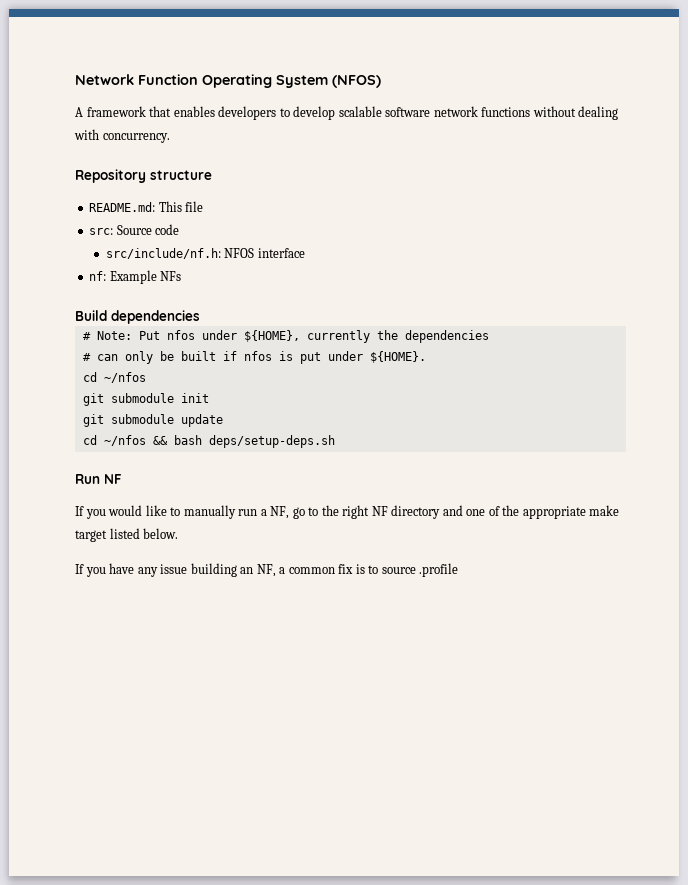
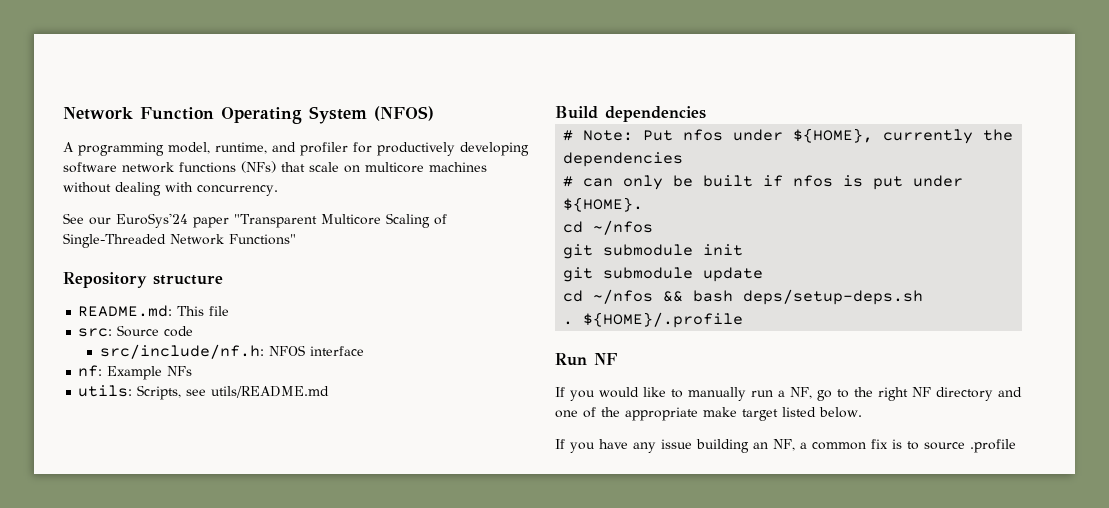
- A framework that enables developers to develop scalable software network functions without dealing with concurrency.
+ A programming model, runtime, and profiler for productively developing software network functions (NFs) that scale on multicore machines without dealing with concurrency.
+ See our EuroSys'24 paper "Transparent Multicore Scaling of Single-Threaded Network Functions"
+ utils: Scripts, see utils/README.md
+ . ${HOME}/.profile

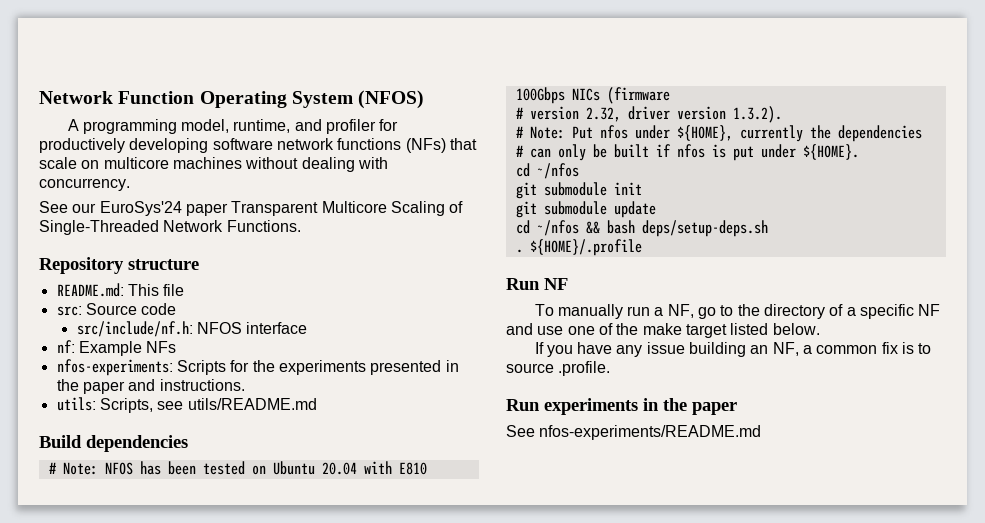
- See our EuroSys'24 paper "Transparent Multicore Scaling of Single-Threaded Network Functions"
+ See our EuroSys'24 paper Transparent Multicore Scaling of Single-Threaded Network Functions.
+ nfos-experiments: Scripts for the experiments presented in the paper and instructions.
+ # Note: NFOS has been tested on Ubuntu 20.04 with E810 100Gbps NICs (firmware
+ # version 2.32, driver version 1.3.2).
- If you would like to manually run a NF, go to the right NF directory and one of the appropriate make target listed below.
+ To manually run a NF, go to the directory of a specific NF and use one of the make target listed below.
- If you have any issue building an NF, a common fix is to source .profile
+ If you have any issue building an NF, a common fix is to source .profile.
+ Run experiments in the paper
+ See nfos-experiments/README.md

